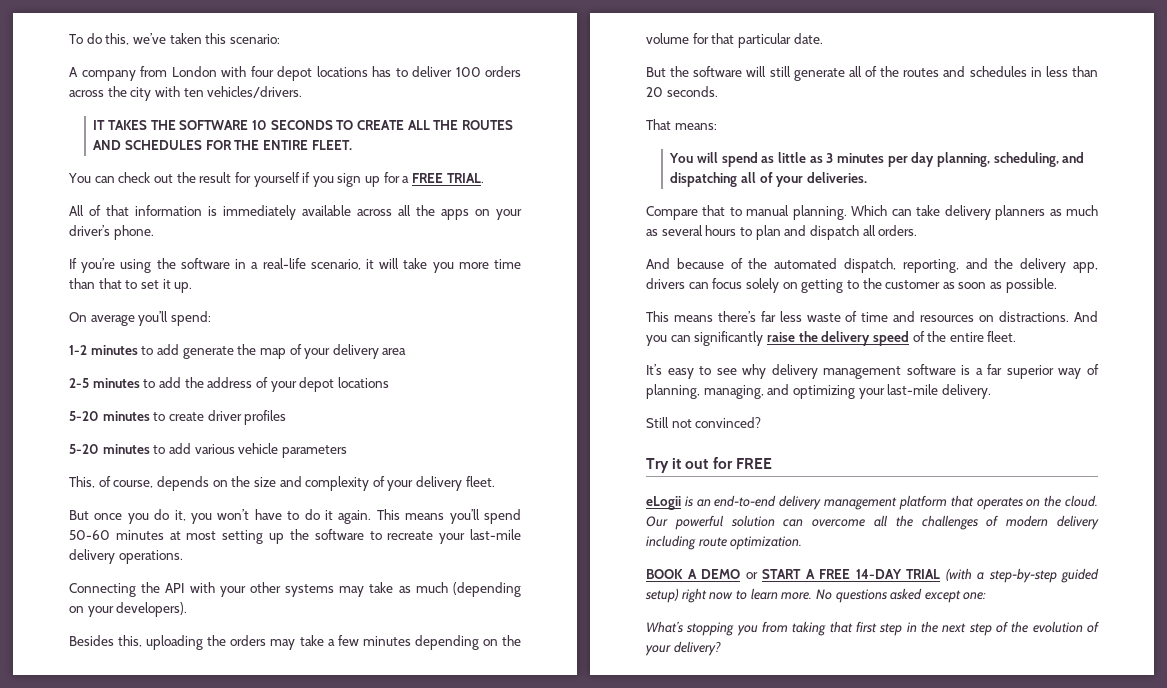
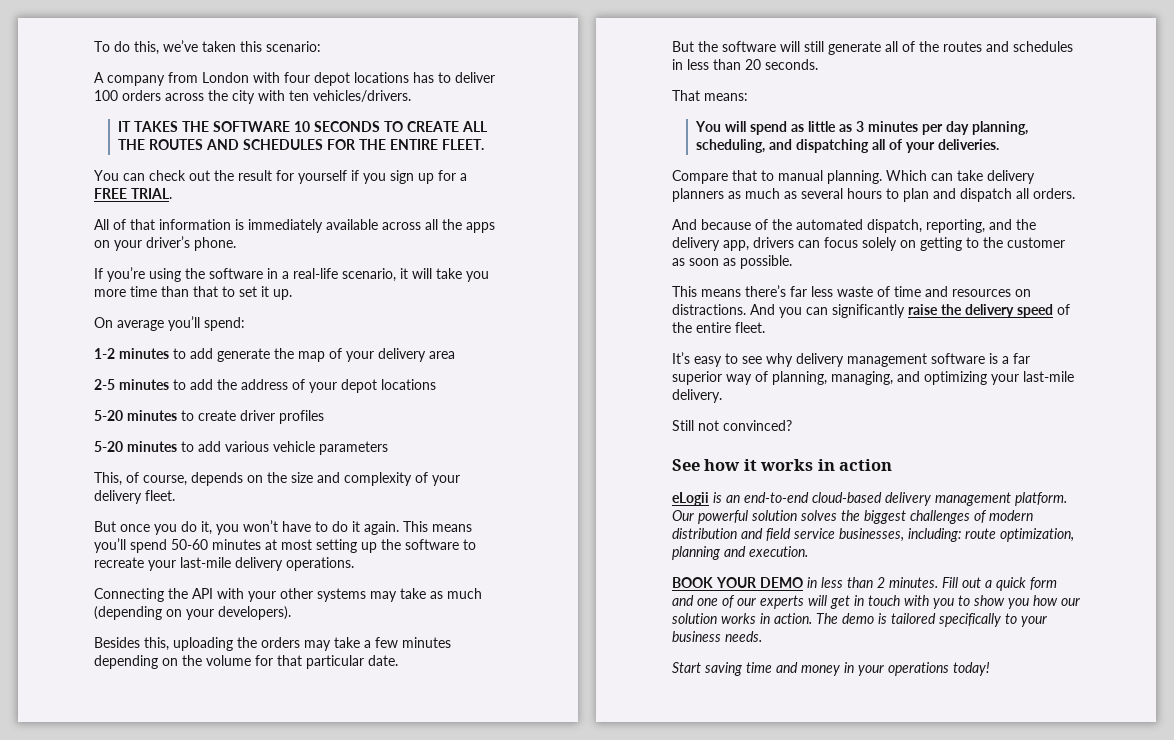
- Try it out for FREE
+ See how it works in action
- eLogii is an end-to-end delivery management platform that operates on the cloud. Our powerful solution can overcome all the challenges of modern delivery including route optimization.
- BOOK A DEMO or START A FREE 14-DAY TRIAL (with a step-by-step guided setup) right now to learn more. No questions asked except one:
- What’s stopping you from taking that first step in the next step of the evolution of your delivery?
+ eLogii is an end-to-end cloud-based delivery management platform. Our powerful solution solves the biggest challenges of modern distribution and field service businesses, including: route optimization, planning and execution.
+ BOOK YOUR DEMO in less than 2 minutes. Fill out a quick form and one of our experts will get in touch with you to show you how our solution works in action. The demo is tailored specifically to your business needs.
+ Start saving time and money in your operations today!

